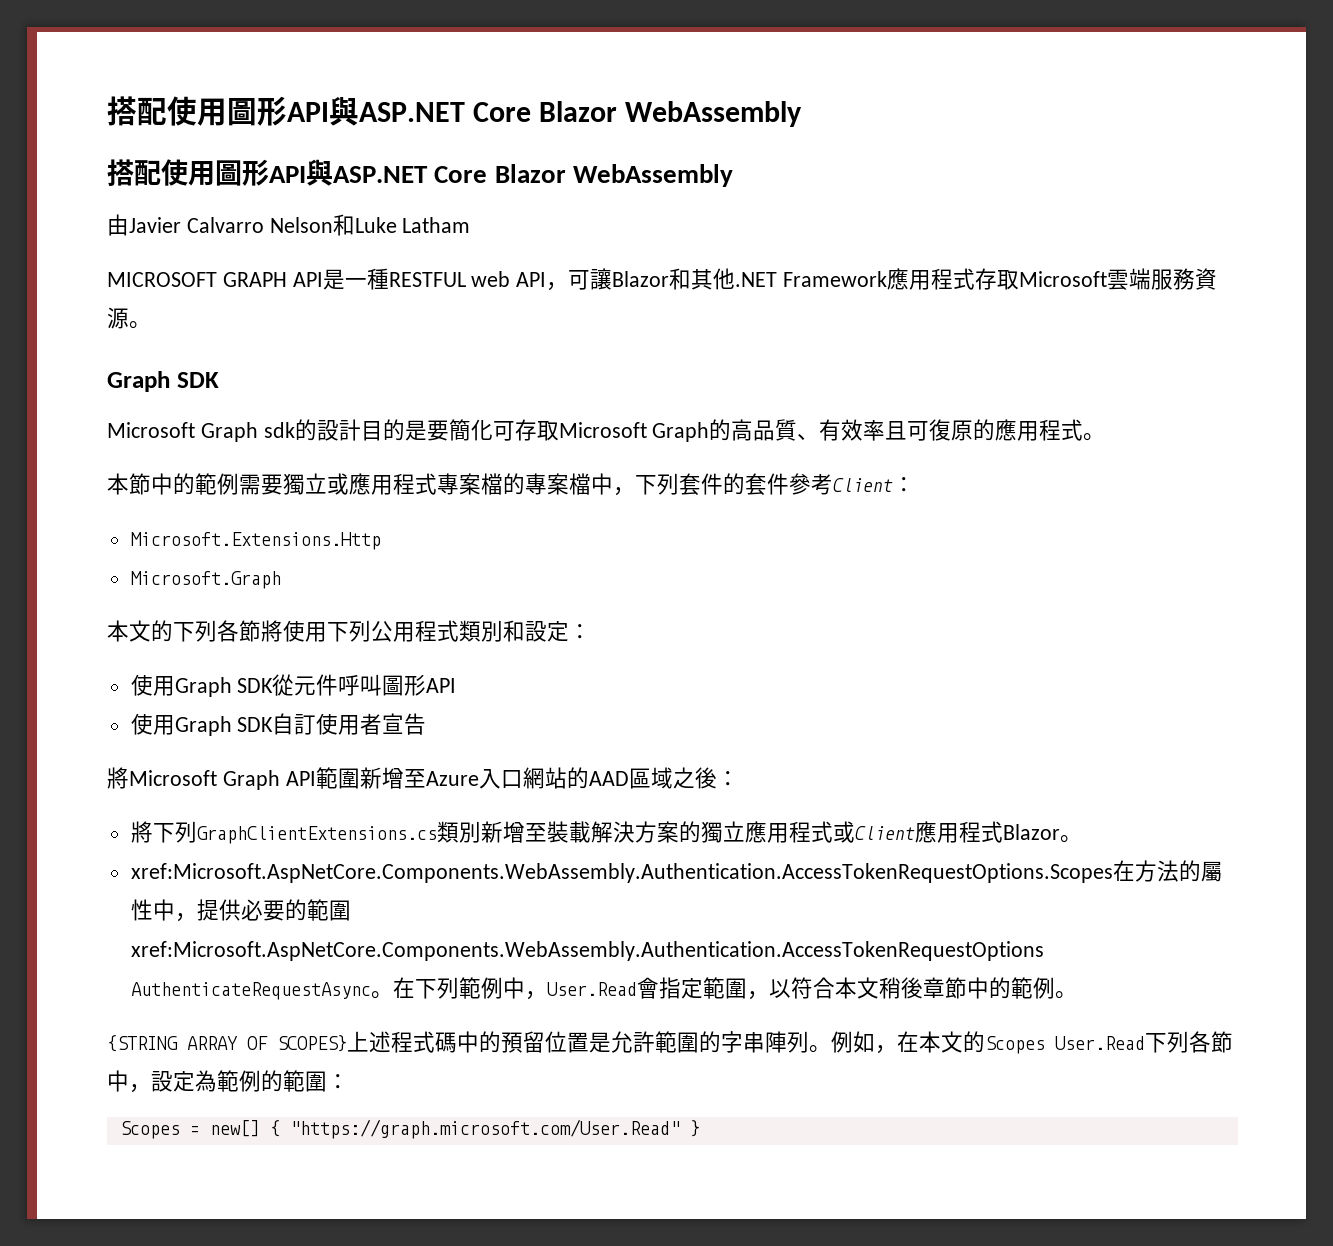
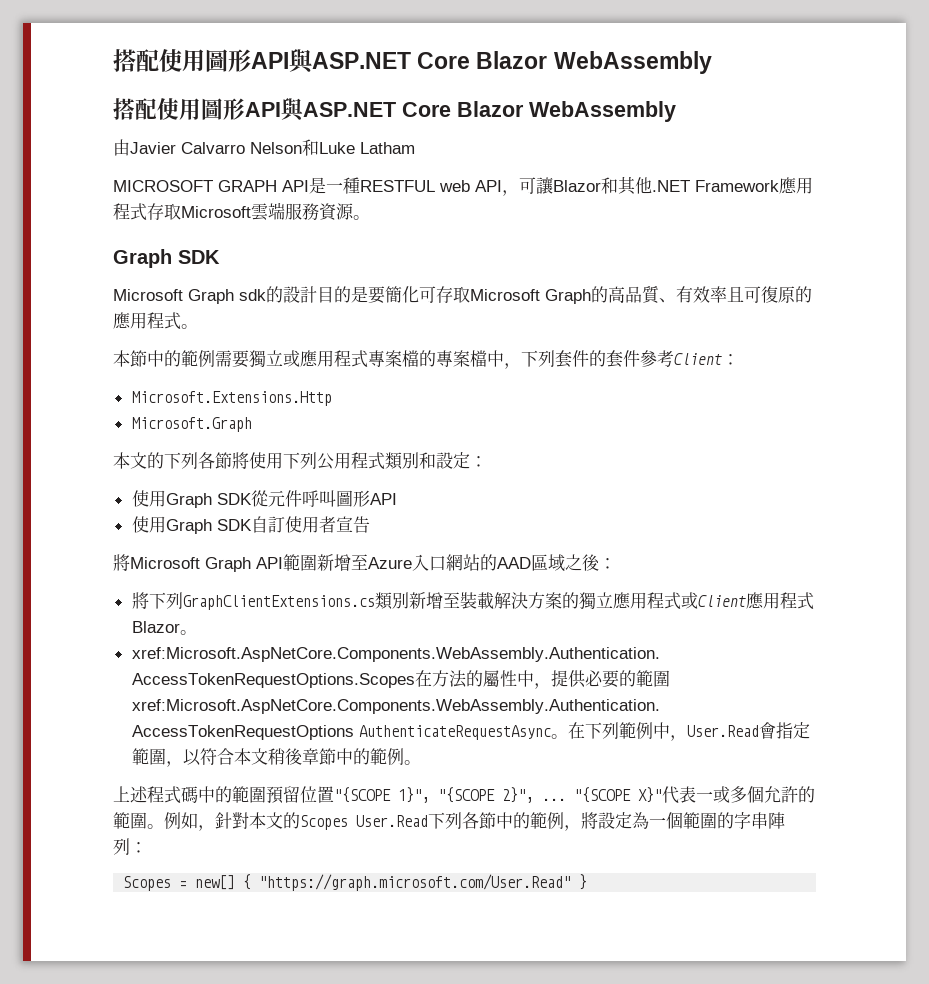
- {STRING ARRAY OF SCOPES}上述程式碼中的預留位置是允許範圍的字串陣列。
+ 上述程式碼中的範圍預留位置"{SCOPE 1}", "{SCOPE 2}", ... "{SCOPE X}"代表一或多個允許的範圍。
- 例如，在本文的Scopes User.Read下列各節中，設定為範例的範圍：
+ 例如，針對本文的Scopes User.Read下列各節中的範例，將設定為一個範圍的字串陣列：

